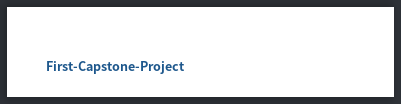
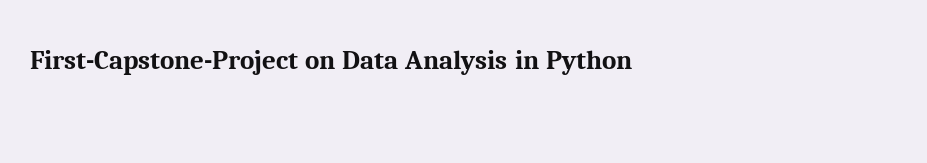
- First-Capstone-Project
+ First-Capstone-Project on Data Analysis in Python

